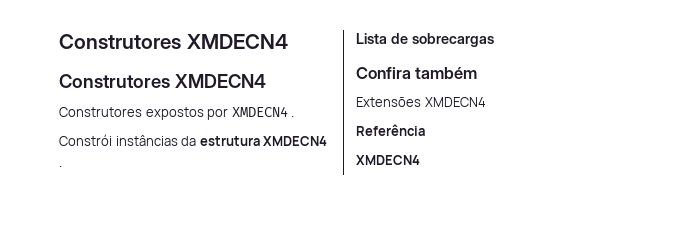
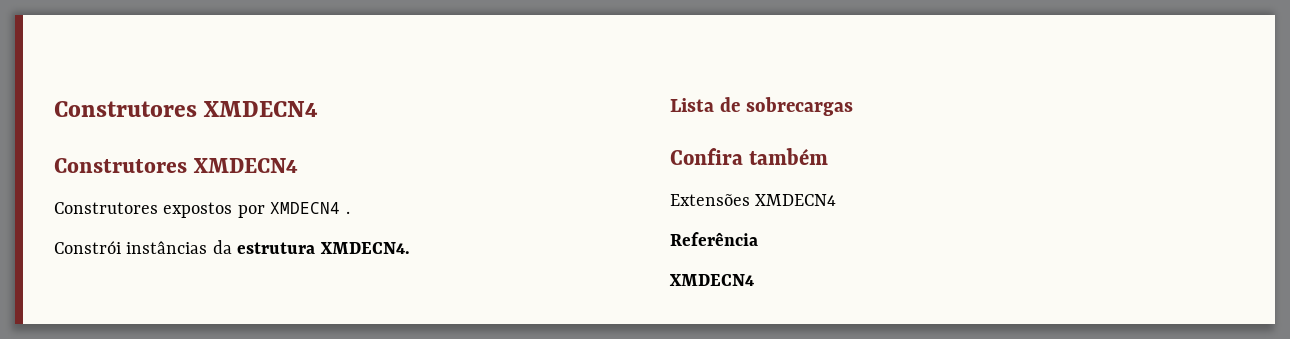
- Constrói instâncias da estrutura XMDECN4 .
+ Constrói instâncias da estrutura XMDECN4.

